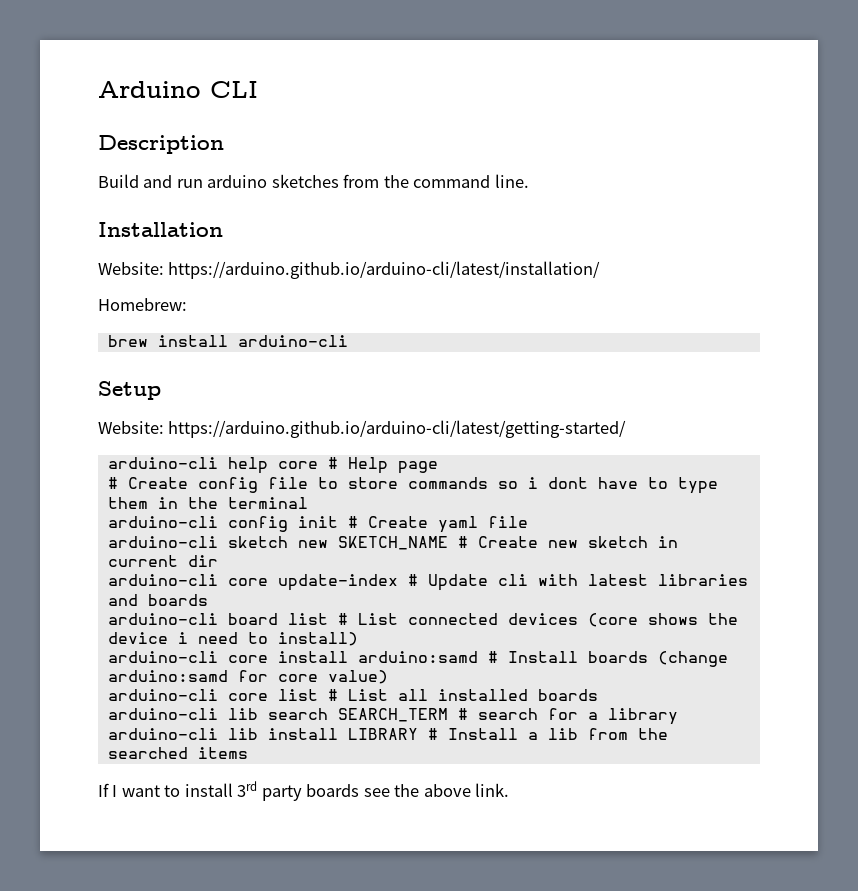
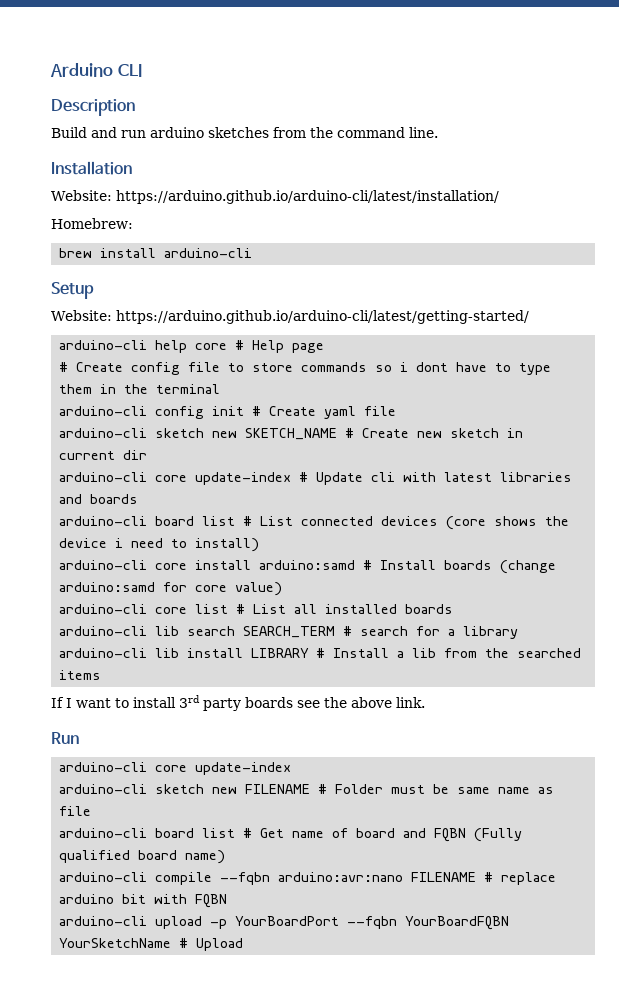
+ Run
+ arduino-cli core update-index
+ arduino-cli sketch new FILENAME # Folder must be same name as file
+ arduino-cli board list # Get name of board and FQBN (Fully qualified board name)
+ arduino-cli compile --fqbn arduino:avr:nano FILENAME # replace arduino bit with FQBN
+ arduino-cli upload -p YourBoardPort --fqbn YourBoardFQBN YourSketchName # Upload

